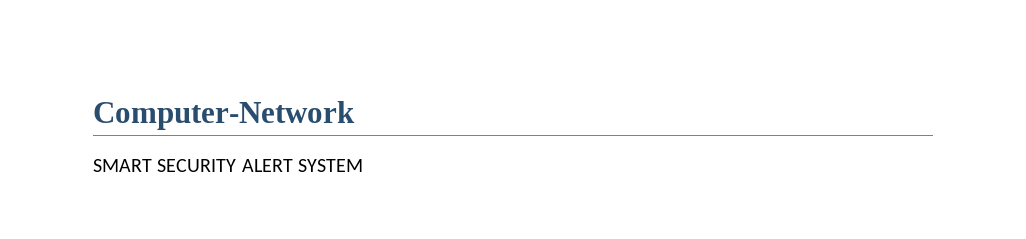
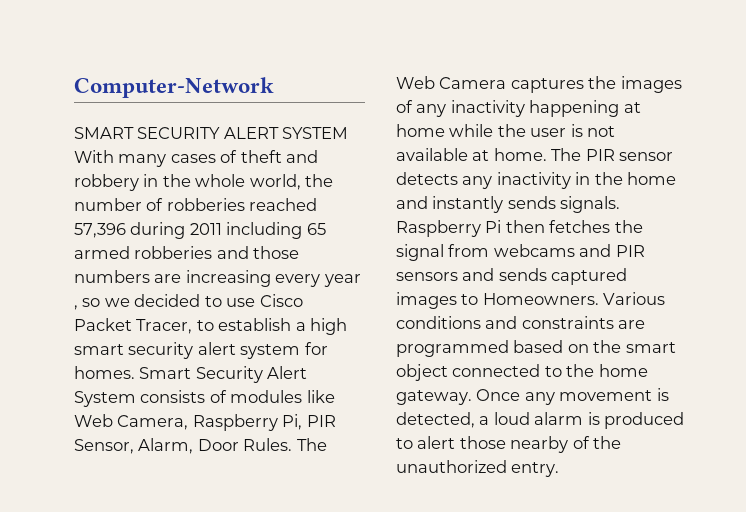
- SMART SECURITY ALERT SYSTEM
+ SMART SECURITY ALERT SYSTEM With many cases of theft and robbery in the whole world, the number of robberies reached 57,396 during 2011 including 65 armed robberies and those numbers are increasing every year , so we decided to use Cisco Packet Tracer, to establish a high smart security alert system for homes. Smart Security Alert System consists of modules like Web Camera, Raspberry Pi, PIR Sensor, Alarm, Door Rules. The Web Camera captures the images of any inactivity happening at home while the user is not available at home. The PIR sensor detects any inactivity in the home and instantly sends signals. Raspberry Pi then fetches the signal from webcams and PIR sensors and sends captured images to Homeowners. Various conditions and constraints are programmed based on the smart object connected to the home gateway. Once any movement is detected, a loud alarm is produced to alert those nearby of the unauthorized entry.

